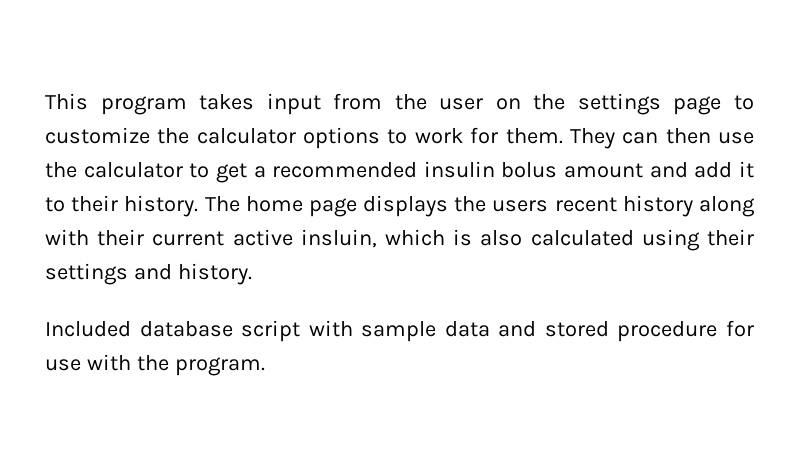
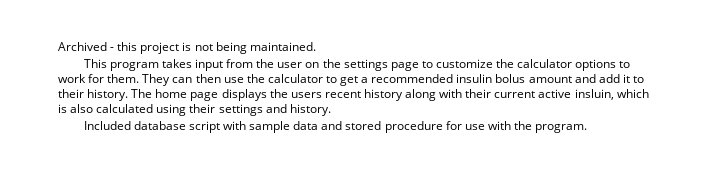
+ Archived - this project is not being maintained.

